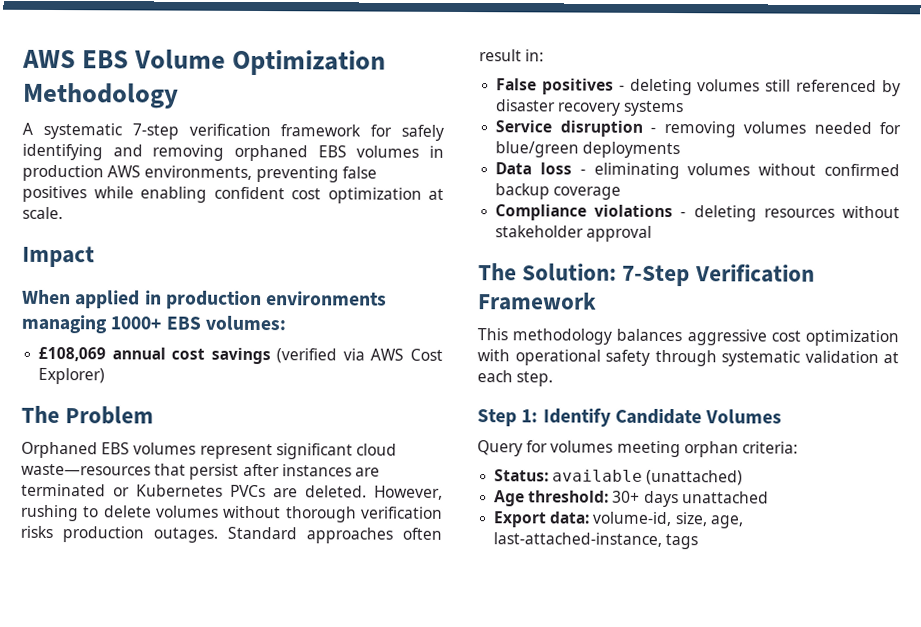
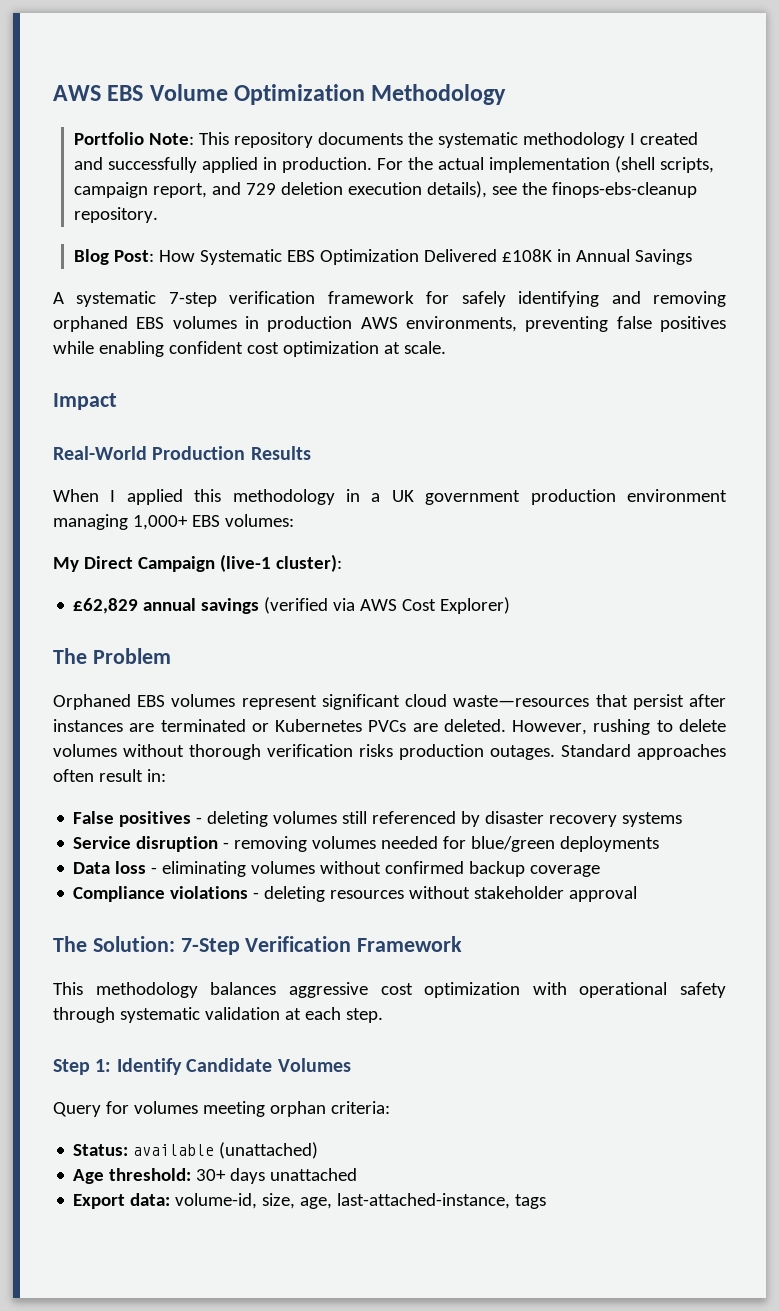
+ Portfolio Note: This repository documents the systematic methodology I created and successfully applied in production. For the actual implementation (shell scripts, campaign report, and 729 deletion execution details), see the finops-ebs-cleanup repository.
+ Blog Post: How Systematic EBS Optimization Delivered £108K in Annual Savings
- When applied in production environments managing 1000+ EBS volumes:
- £108,069 annual cost savings (verified via AWS Cost Explorer)
+ Real-World Production Results
+ When I applied this methodology in a UK government production environment managing 1,000+ EBS volumes:
+ My Direct Campaign (live-1 cluster):
+ £62,829 annual savings (verified via AWS Cost Explorer)

